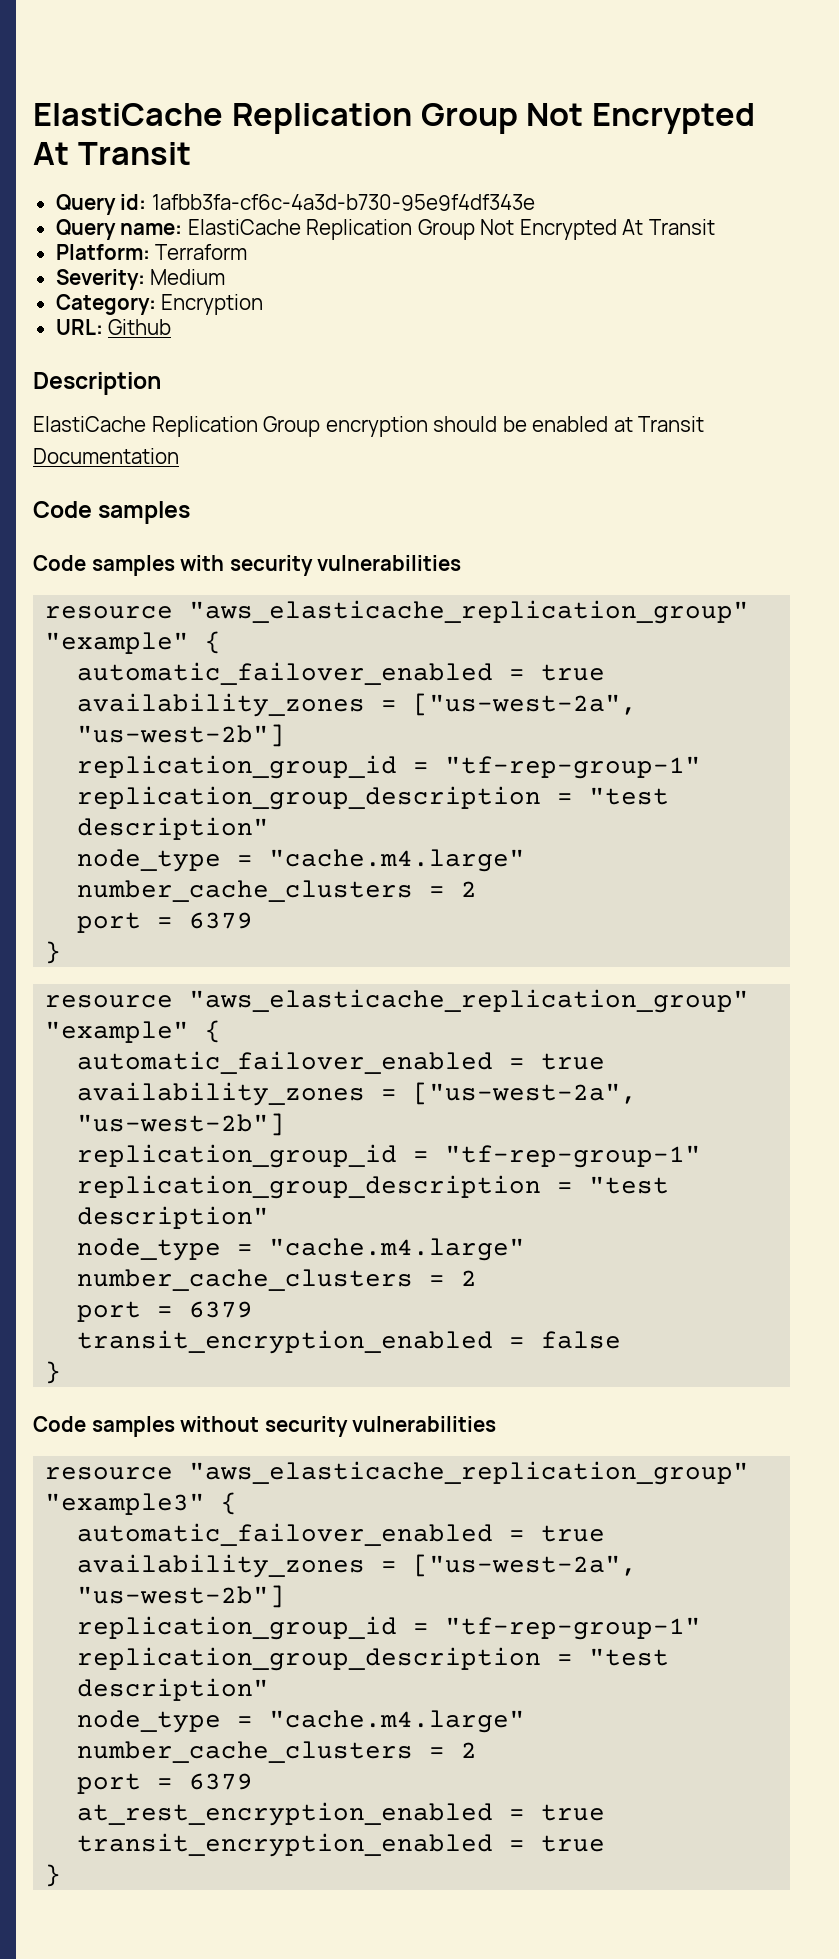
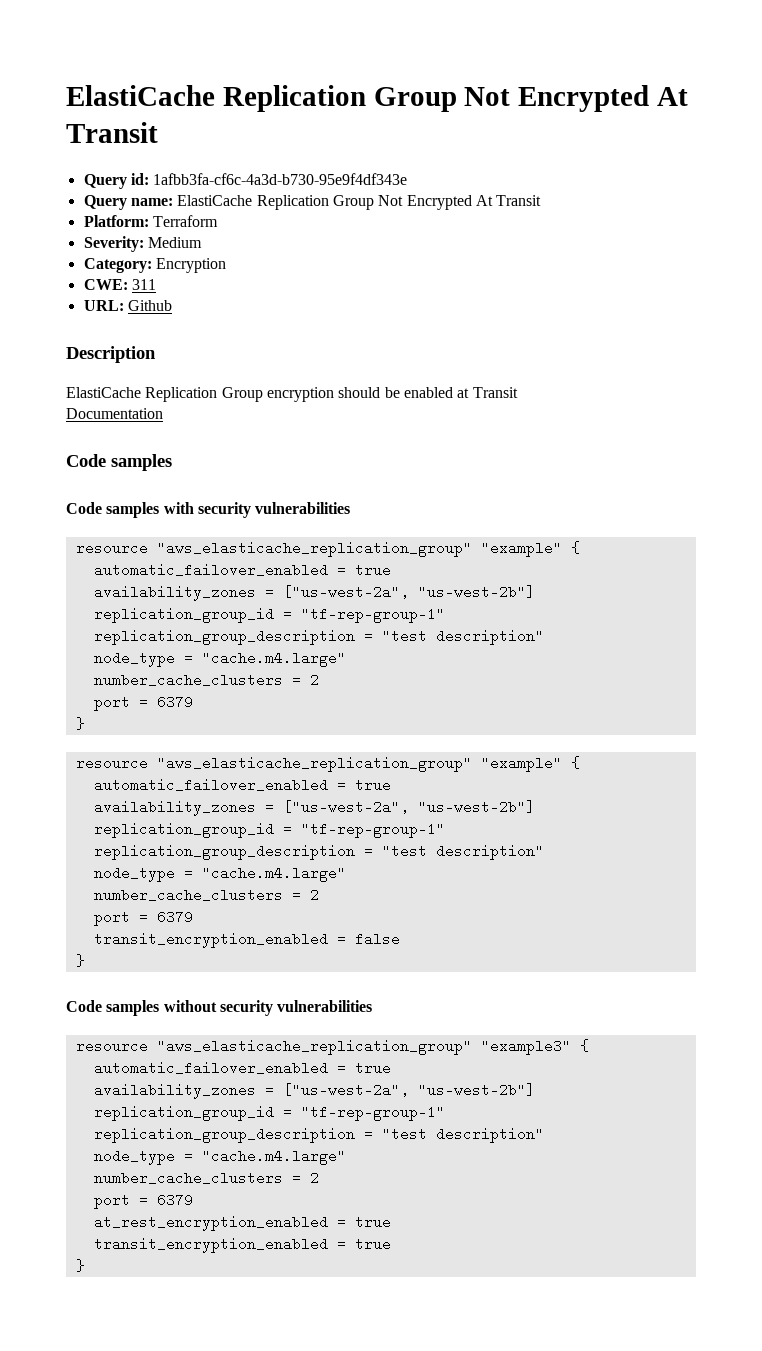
+ CWE: 311

